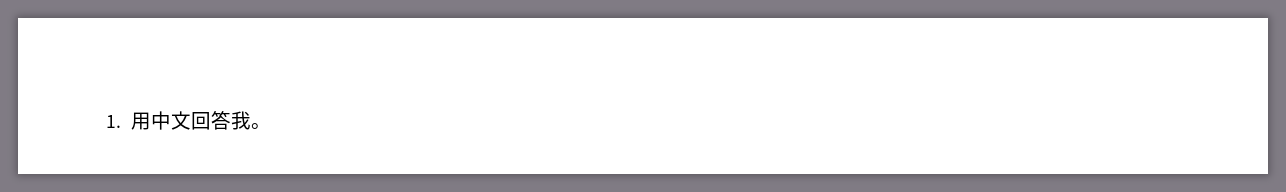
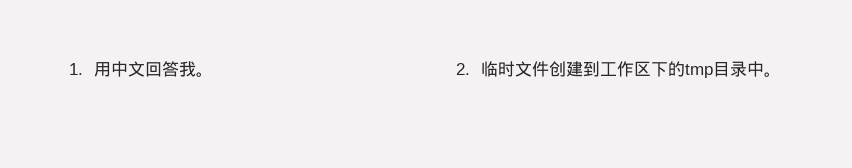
+ 2.临时文件创建到工作区下的tmp目录中。

